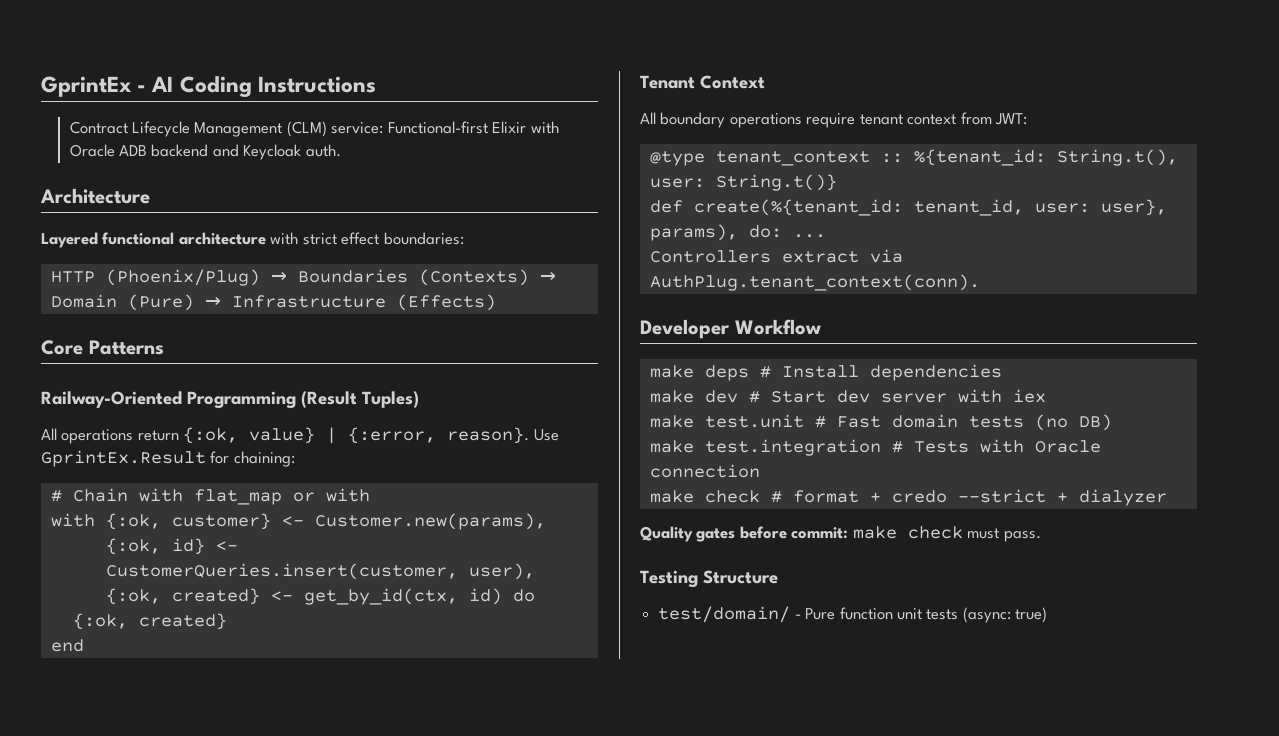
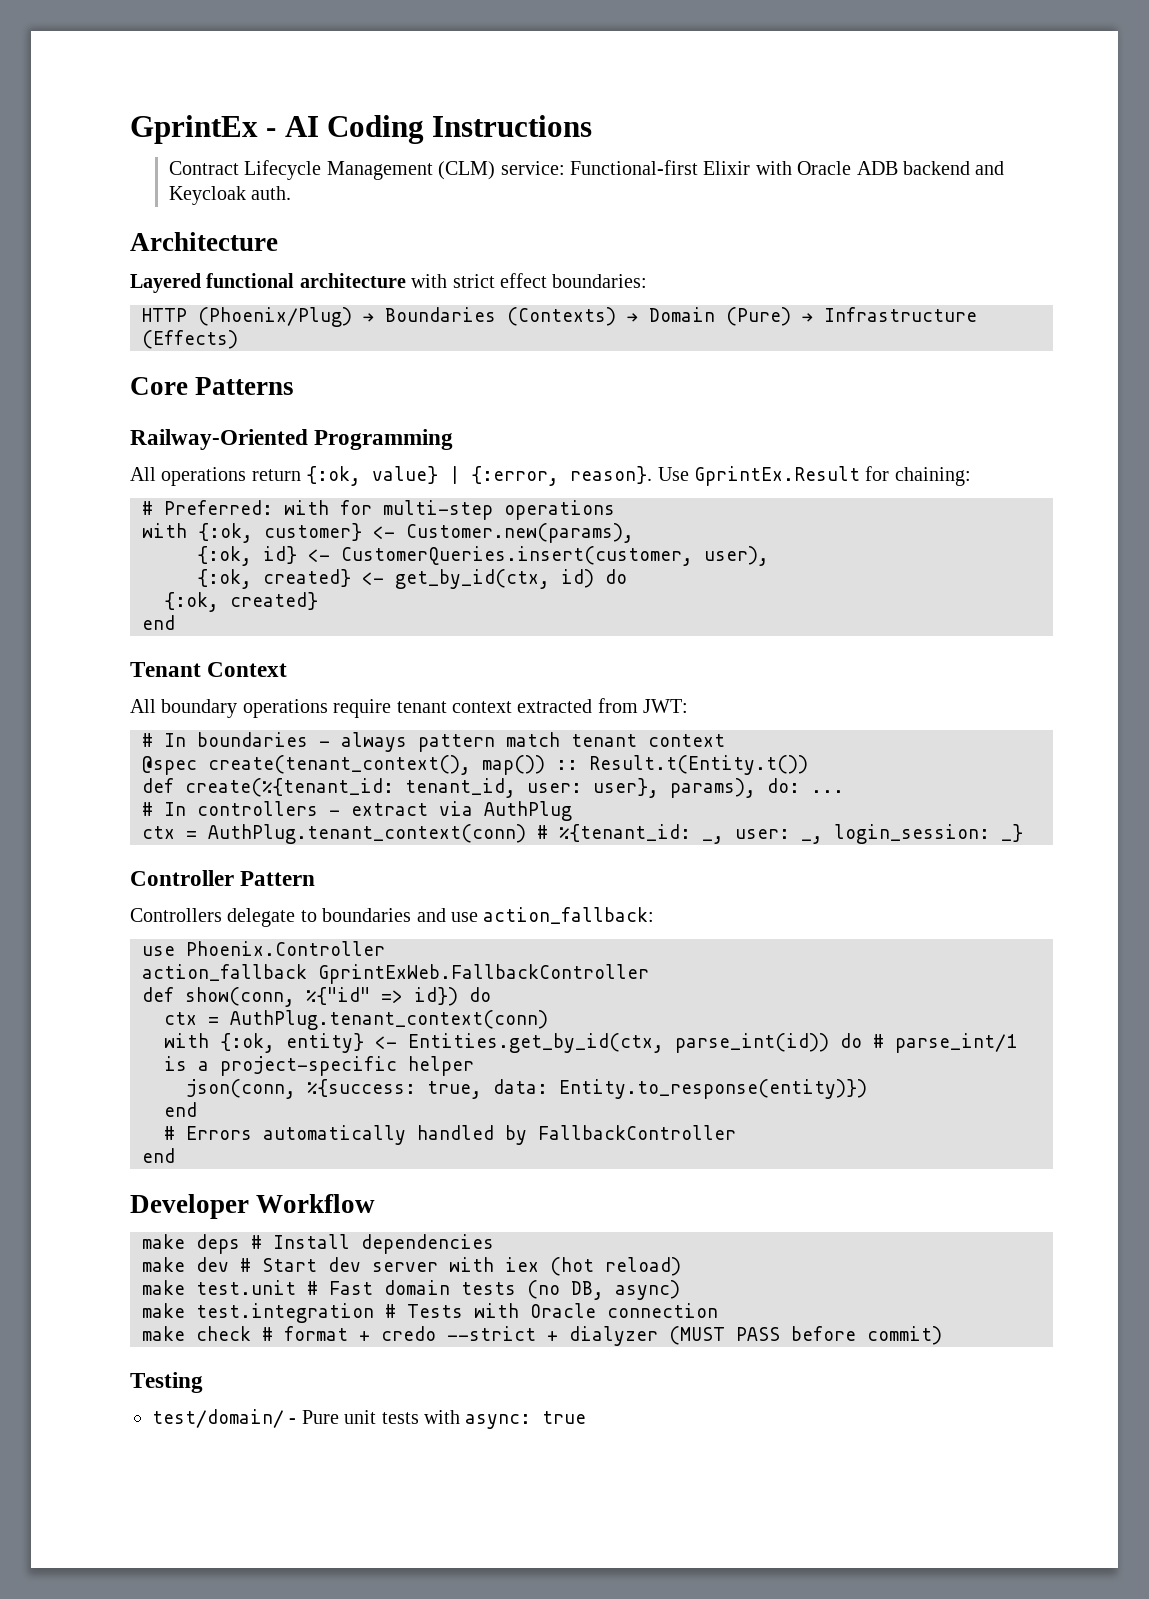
- Railway-Oriented Programming (Result Tuples)
+ Railway-Oriented Programming
- # Chain with flat_map or with
+ # Preferred: with for multi-step operations
- All boundary operations require tenant context from JWT:
+ All boundary operations require tenant context extracted from JWT:
- @type tenant_context :: %{tenant_id: String.t(), user: String.t()}
+ # In boundaries - always pattern match tenant context
+ @spec create(tenant_context(), map()) :: Result.t(Entity.t())
- Controllers extract via AuthPlug.tenant_context(conn).
+ # In controllers - extract via AuthPlug
+ ctx = AuthPlug.tenant_context(conn) # %{tenant_id: _, user: _, login_session: _}
+ Controller Pattern
+ Controllers delegate to boundaries and use action_fallback:
+ use Phoenix.Controller
+ action_fallback GprintExWeb.FallbackController
+ def show(conn, %{"id" => id}) do
+ ctx = AuthPlug.tenant_context(conn)
+ with {:ok, entity} <- Entities.get_by_id(ctx, parse_int(id)) do # parse_int/1 is a project-specific helper
+ json(conn, %{success: true, data: Entity.to_response(entity)})
+ end
+ # Errors automatically handled by FallbackController
+ end
- make dev # Start dev server with iex
+ make dev # Start dev server with iex (hot reload)
- make test.unit # Fast domain tests (no DB)
+ make test.unit # Fast domain tests (no DB, async)
- make check # format + credo --strict + dialyzer
- Quality gates before commit: make check must pass.
+ make check # format + credo --strict + dialyzer (MUST PASS before commit)
- Testing Structure
+ Testing
- test/domain/ - Pure function unit tests (async: true)
+ test/domain/ - Pure unit tests with async: true

